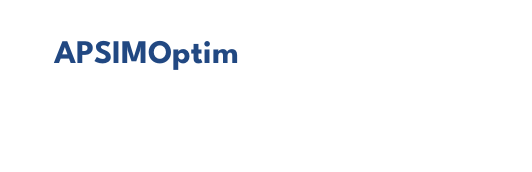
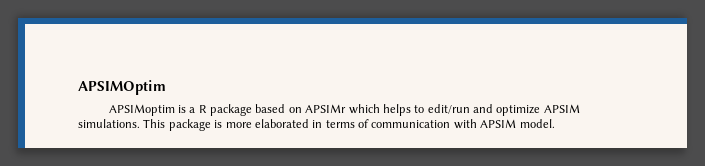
+ APSIMoptim is a R package based on APSIMr which helps to edit/run and optimize APSIM simulations. This package is more elaborated in terms of communication with APSIM model.

